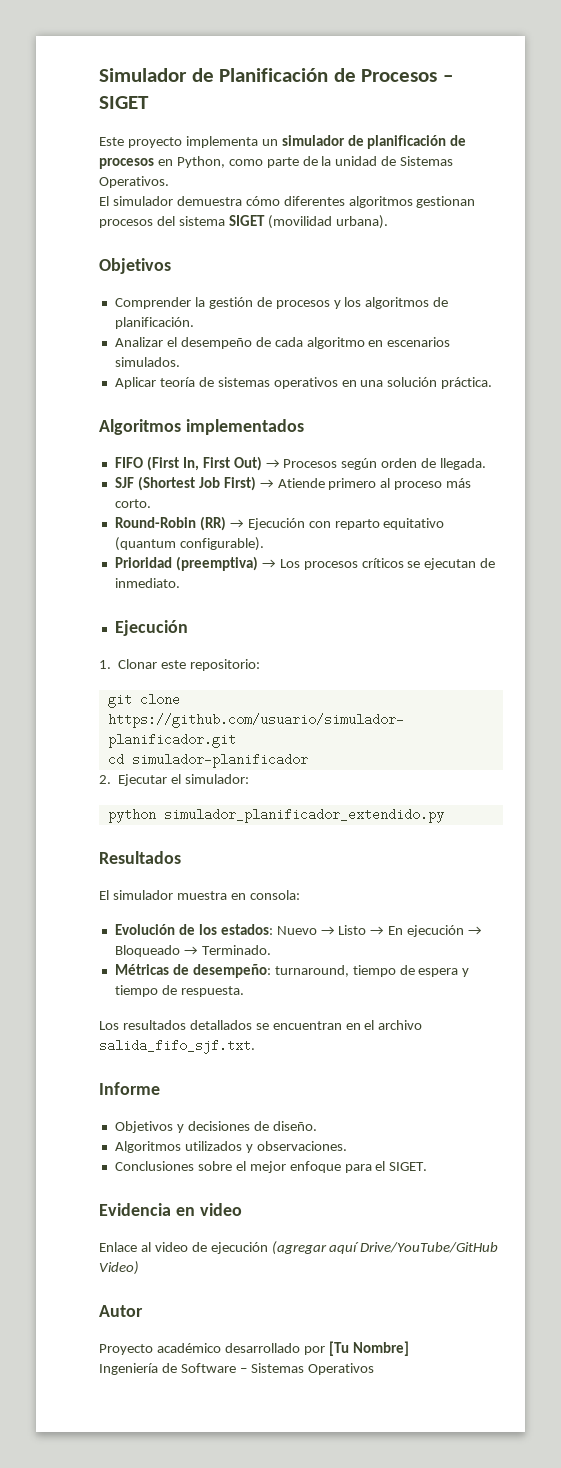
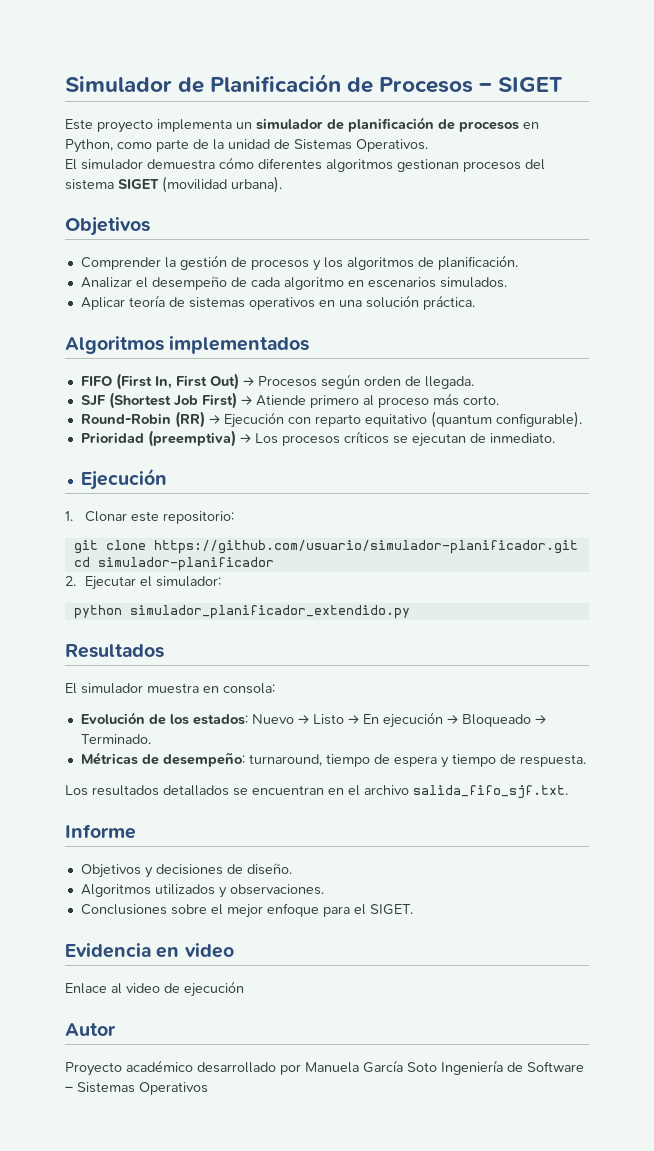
- Enlace al video de ejecución (agregar aquí Drive/YouTube/GitHub Video)
+ Enlace al video de ejecución
- Proyecto académico desarrollado por [Tu Nombre]
- Ingeniería de Software – Sistemas Operativos
+ Proyecto académico desarrollado por Manuela García Soto Ingeniería de Software – Sistemas Operativos

